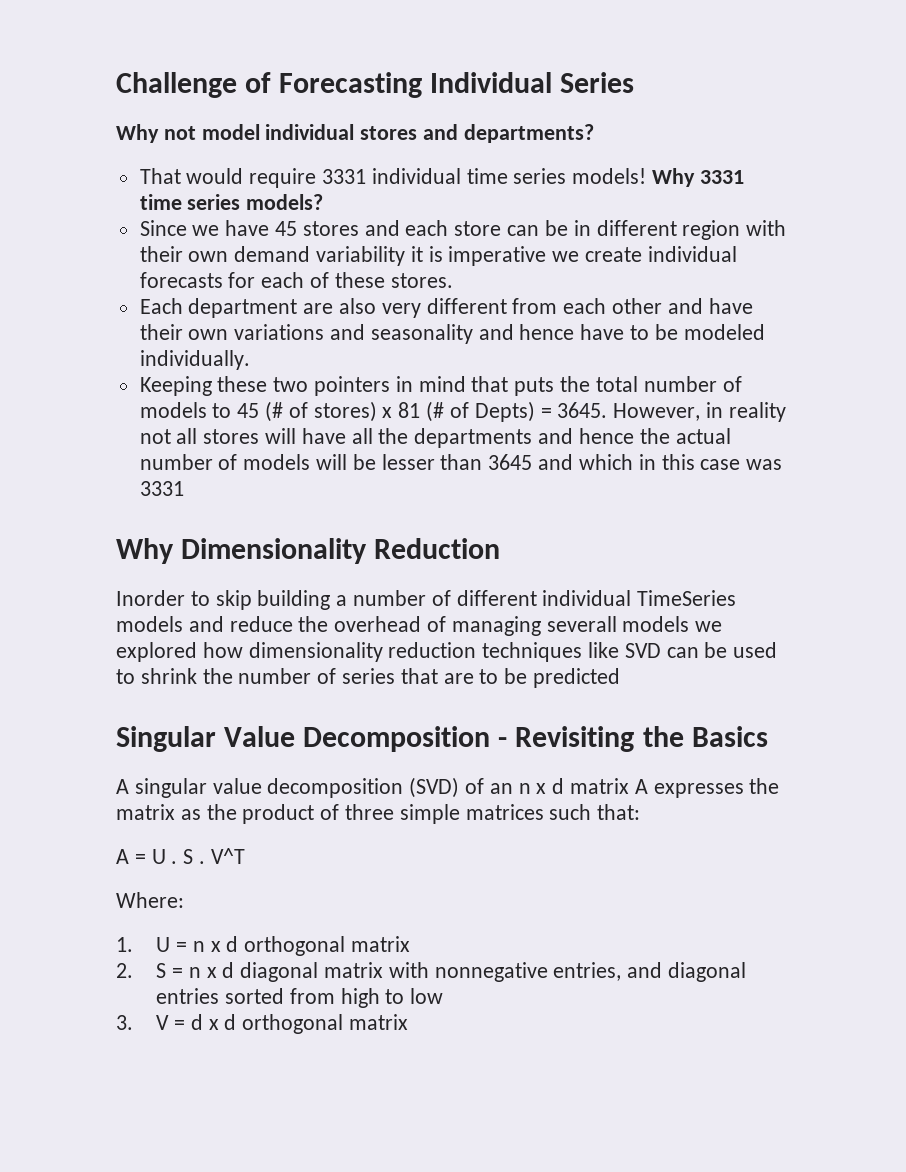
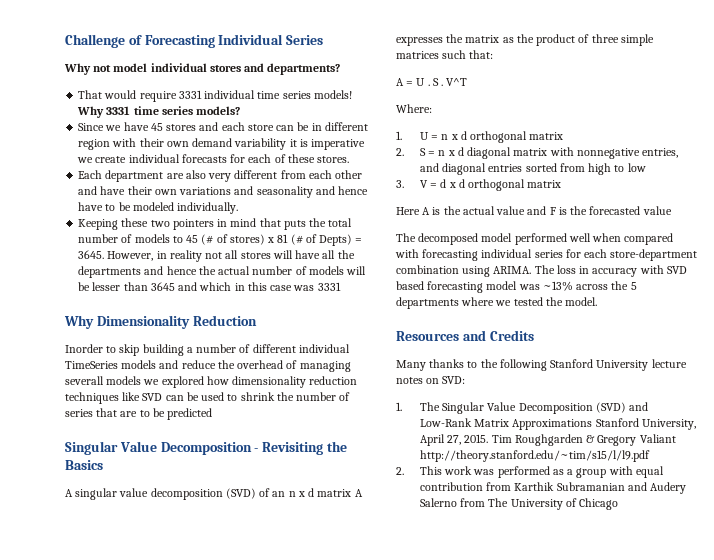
+ Here A is the actual value and F is the forecasted value
+ The decomposed model performed well when compared with forecasting individual series for each store-department combination using ARIMA. The loss in accuracy with SVD based forecasting model was ~13% across the 5 departments where we tested the model.
+ Resources and Credits
+ Many thanks to the following Stanford University lecture notes on SVD:
+ 1. The Singular Value Decomposition (SVD) and Low-Rank Matrix Approximations Stanford University, April 27, 2015. Tim Roughgarden & Gregory Valiant http://theory.stanford.edu/~tim/s15/l/l9.pdf
+ 2. This work was performed as a group with equal contribution from Karthik Subramanian and Audery Salerno from The University of Chicago

